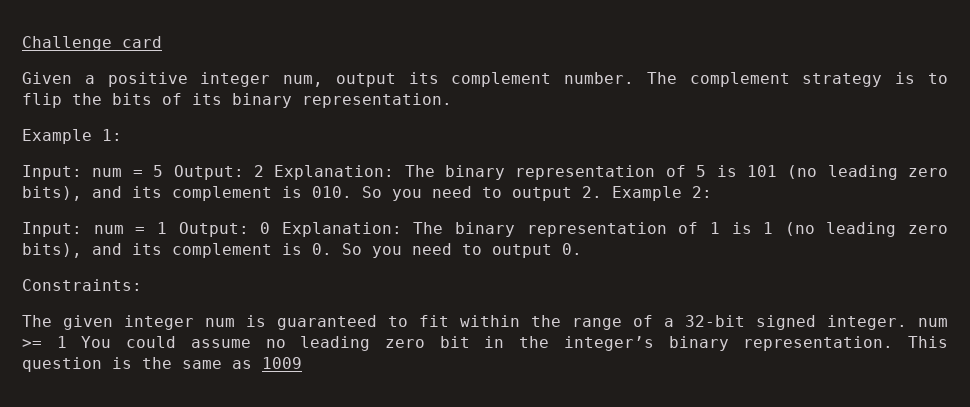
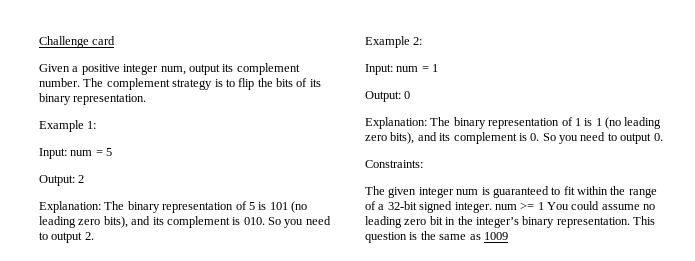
- Input: num = 5 Output: 2 Explanation: The binary representation of 5 is 101 (no leading zero bits), and its complement is 010. So you need to output 2. Example 2:
+ Input: num = 5
+ Output: 2
+ Explanation: The binary representation of 5 is 101 (no leading zero bits), and its complement is 010. So you need to output 2.
+ Example 2:
- Input: num = 1 Output: 0 Explanation: The binary representation of 1 is 1 (no leading zero bits), and its complement is 0. So you need to output 0.
+ Input: num = 1
+ Output: 0
+ Explanation: The binary representation of 1 is 1 (no leading zero bits), and its complement is 0. So you need to output 0.

